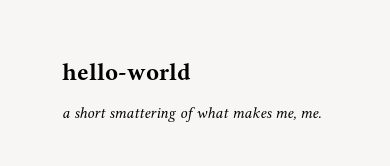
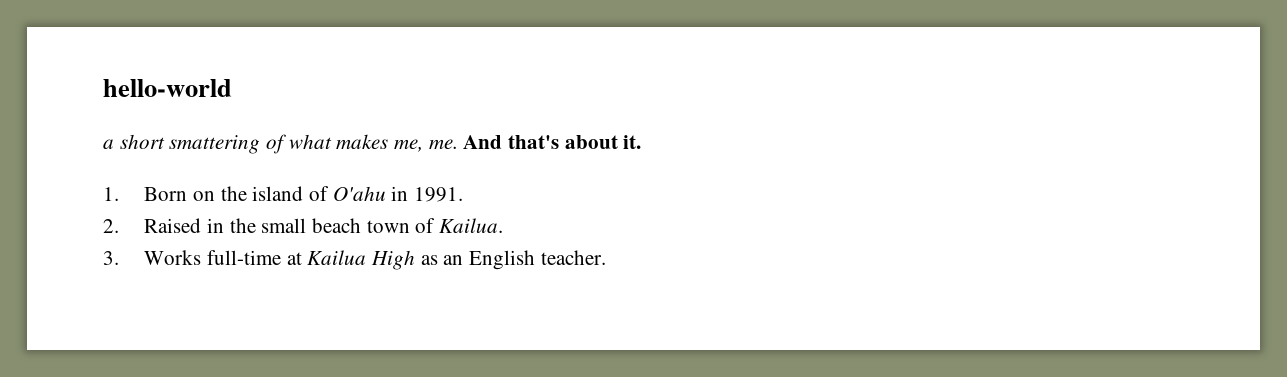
+ And that's about it.
+ 1. Born on the island of O'ahu in 1991.
+ 2. Raised in the small beach town of Kailua.
+ 3. Works full-time at Kailua High as an English teacher.

